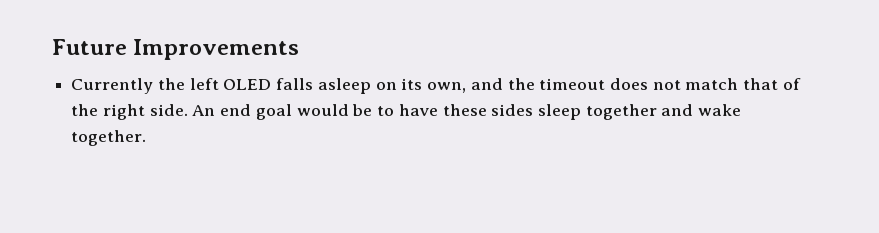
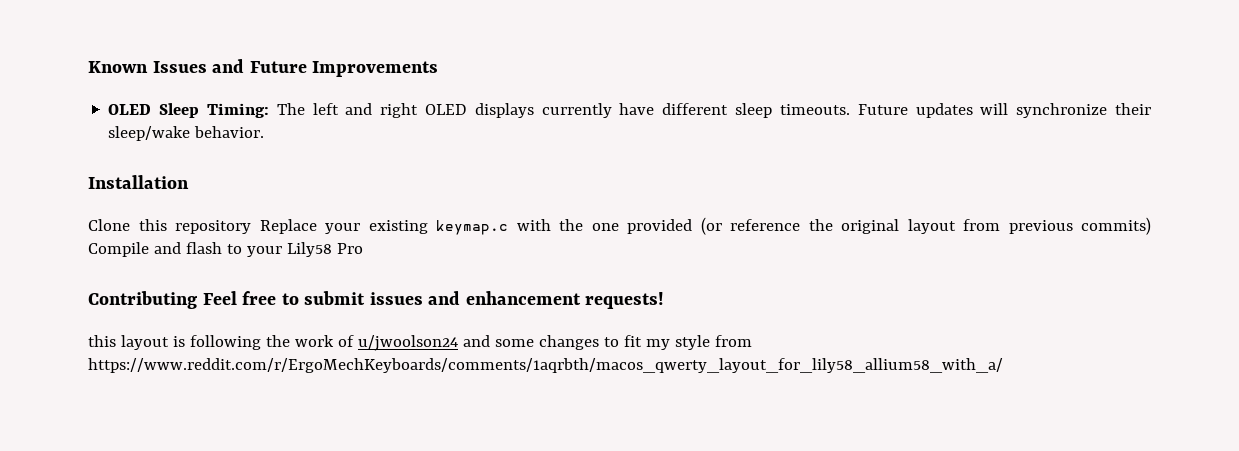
- Future Improvements
+ Known Issues and Future Improvements
- Currently the left OLED falls asleep on its own, and the timeout does not match that of the right side. An end goal would be to have these sides sleep together and wake together.
+ OLED Sleep Timing: The left and right OLED displays currently have different sleep timeouts. Future updates will synchronize their sleep/wake behavior.
+ Installation
+ Clone this repository Replace your existing keymap.c with the one provided (or reference the original layout from previous commits) Compile and flash to your Lily58 Pro
+ Contributing Feel free to submit issues and enhancement requests!
+ this layout is following the work of u/jwoolson24 and some changes to fit my style from https://www.reddit.com/r/ErgoMechKeyboards/comments/1aqrbth/macos_qwerty_layout_for_lily58_allium58_with_a/

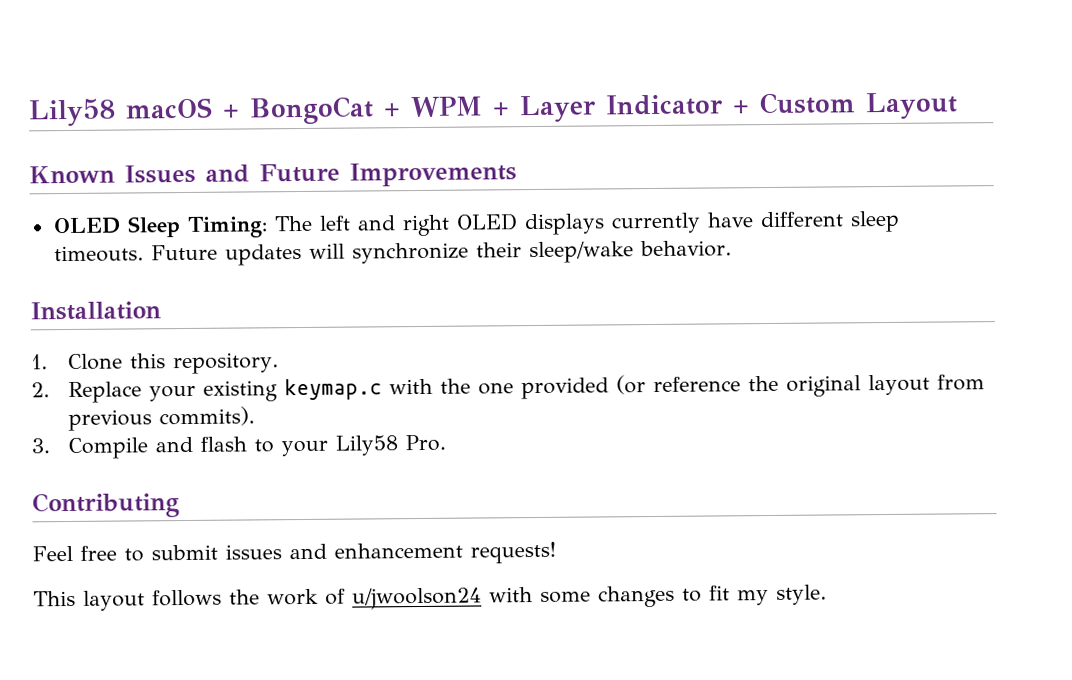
+ Lily58 macOS + BongoCat + WPM + Layer Indicator + Custom Layout
- Clone this repository Replace your existing keymap.c with the one provided (or reference the original layout from previous commits) Compile and flash to your Lily58 Pro
+ 1. Clone this repository.
+ 2. Replace your existing keymap.c with the one provided (or reference the original layout from previous commits).
+ 3. Compile and flash to your Lily58 Pro.
- Contributing Feel free to submit issues and enhancement requests!
+ Contributing
+ Feel free to submit issues and enhancement requests!
- this layout is following the work of u/jwoolson24 and some changes to fit my style from https://www.reddit.com/r/ErgoMechKeyboards/comments/1aqrbth/macos_qwerty_layout_for_lily58_allium58_with_a/
+ This layout follows the work of u/jwoolson24 with some changes to fit my style.

